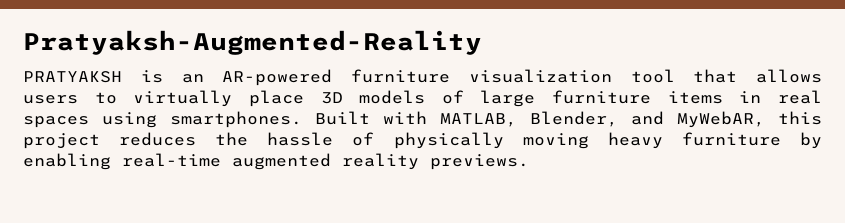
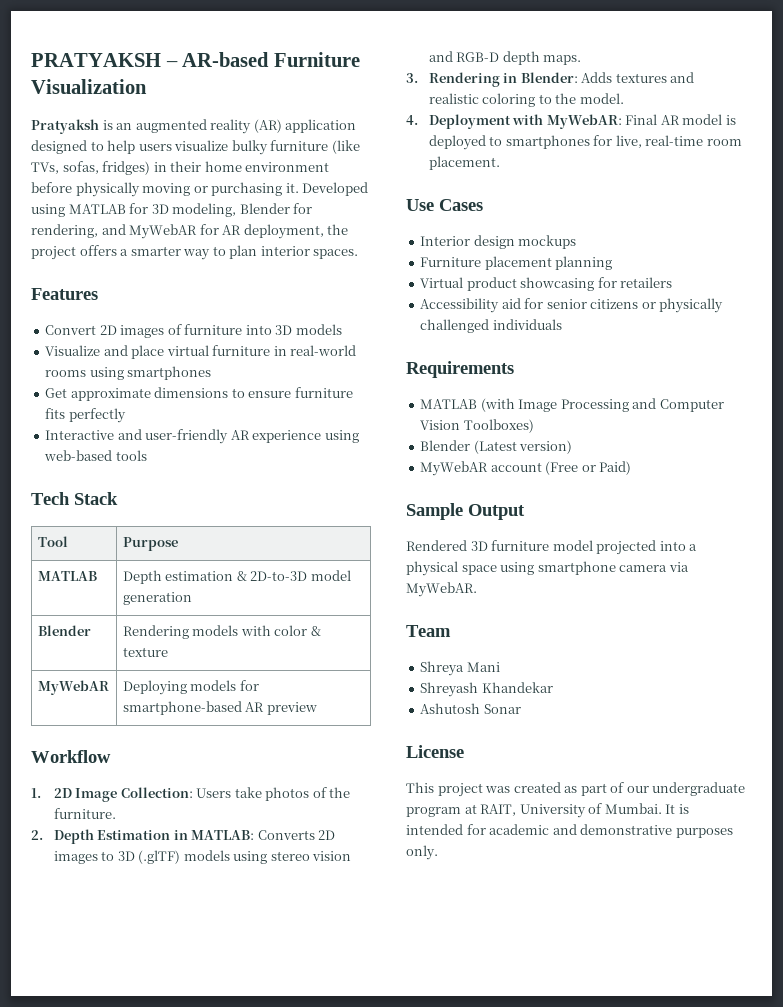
- Pratyaksh-Augmented-Reality
- PRATYAKSH is an AR-powered furniture visualization tool that allows users to virtually place 3D models of large furniture items in real spaces using smartphones. Built with MATLAB, Blender, and MyWebAR, this project reduces the hassle of physically moving heavy furniture by enabling real-time augmented reality previews.
+ PRATYAKSH – AR-based Furniture Visualization
+ Pratyaksh is an augmented reality (AR) application designed to help users visualize bulky furniture (like TVs, sofas, fridges) in their home environment before physically moving or purchasing it. Developed using MATLAB for 3D modeling, Blender for rendering, and MyWebAR for AR deployment, the project offers a smarter way to plan interior spaces.
+ Features
+ Convert 2D images of furniture into 3D models
+ Visualize and place virtual furniture in real-world rooms using smartphones
+ Get approximate dimensions to ensure furniture fits perfectly
+ Interactive and user-friendly AR experience using web-based tools
+ Tech Stack
+ Tool | Purpose
+ MATLAB | Depth estimation & 2D-to-3D model generation
+ Blender | Rendering models with color & texture
+ MyWebAR | Deploying models for smartphone-based AR preview
+ Workflow
+ 1. 2D Image Collection: Users take photos of the furniture.
+ 2. Depth Estimation in MATLAB: Converts 2D images to 3D (.glTF) models using stereo vision and RGB-D depth maps.
+ 3. Rendering in Blender: Adds textures and realistic coloring to the model.
+ 4. Deployment with MyWebAR: Final AR model is deployed to smartphones for live, real-time room placement.
+ Use Cases
+ Interior design mockups
+ Furniture placement planning
+ Virtual product showcasing for retailers
+ Accessibility aid for senior citizens or physically challenged individuals
+ Requirements
+ MATLAB (with Image Processing and Computer Vision Toolboxes)
+ Blender (Latest version)
+ MyWebAR account (Free or Paid)
+ Sample Output
+ Rendered 3D furniture model projected into a physical space using smartphone camera via MyWebAR.
+ Team
+ Shreya Mani
+ Shreyash Khandekar
+ Ashutosh Sonar
+ License
+ This project was created as part of our undergraduate program at RAIT, University of Mumbai. It is intended for academic and demonstrative purposes only.

